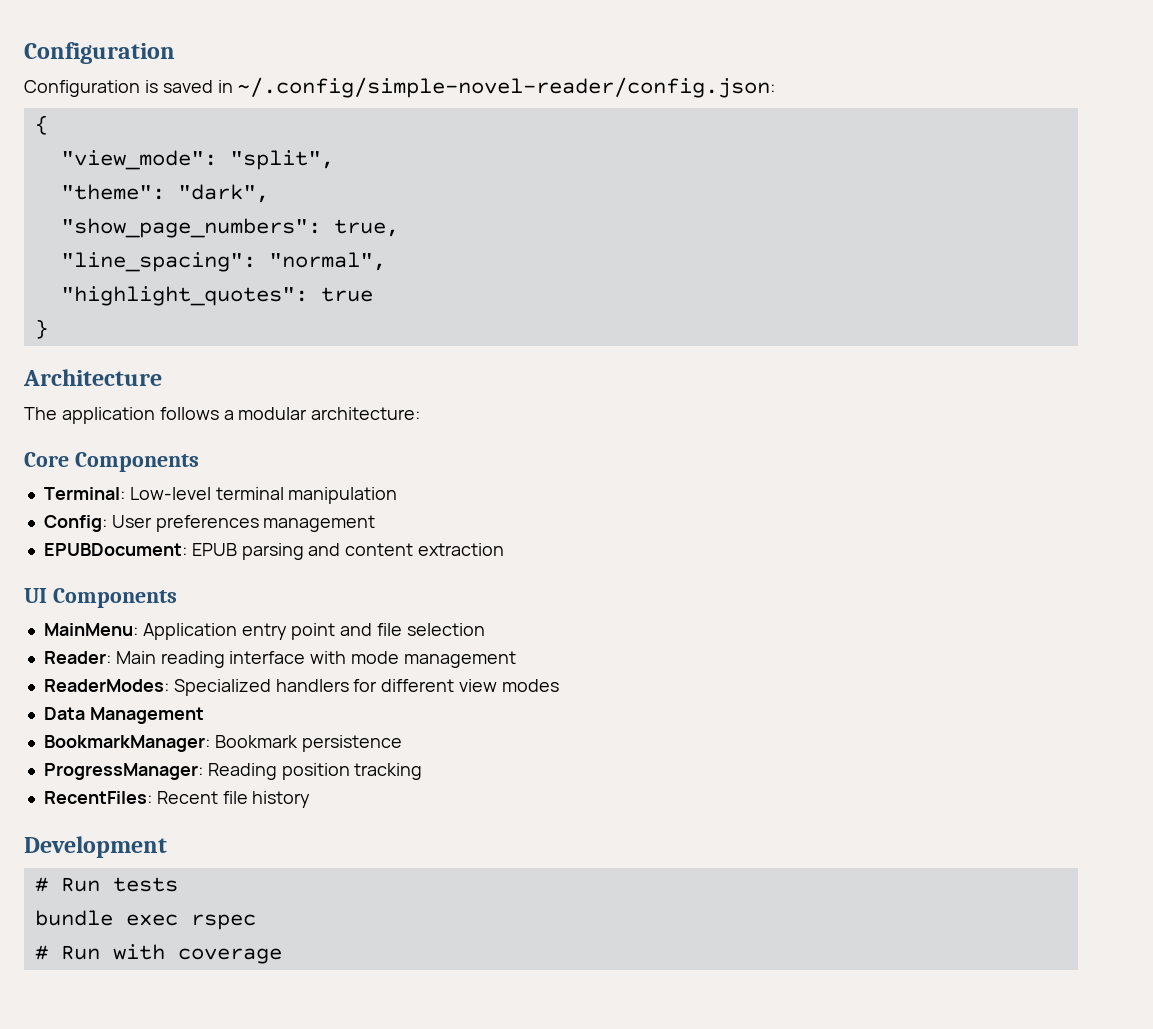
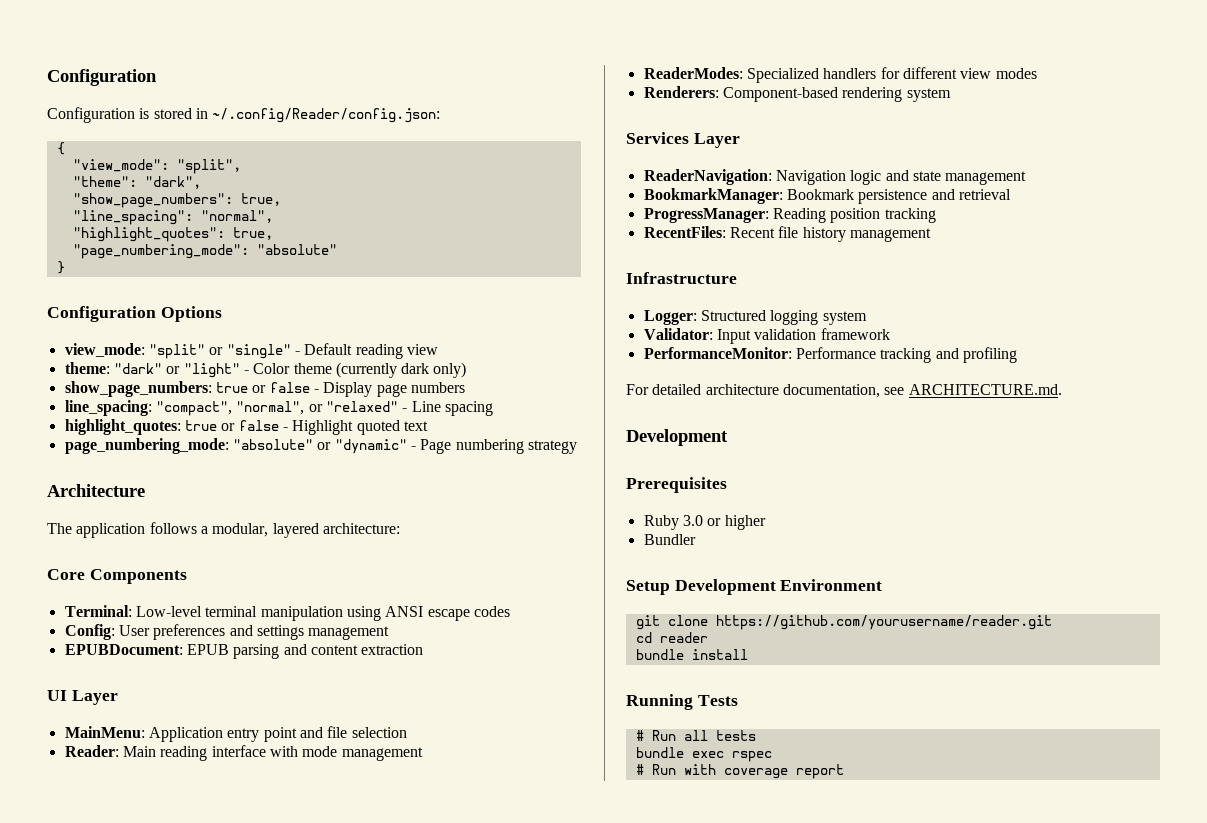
- Configuration is saved in ~/.config/simple-novel-reader/config.json:
+ Configuration is stored in ~/.config/Reader/config.json:
- "highlight_quotes": true
+ "highlight_quotes": true,
+ "page_numbering_mode": "absolute"
  }
+ Configuration Options
+ view_mode: "split" or "single" - Default reading view
+ theme: "dark" or "light" - Color theme (currently dark only)
+ show_page_numbers: true or false - Display page numbers
+ line_spacing: "compact", "normal", or "relaxed" - Line spacing
+ highlight_quotes: true or false - Highlight quoted text
+ page_numbering_mode: "absolute" or "dynamic" - Page numbering strategy
- The application follows a modular architecture:
+ The application follows a modular, layered architecture:
- Terminal: Low-level terminal manipulation
+ Terminal: Low-level terminal manipulation using ANSI escape codes
- Config: User preferences management
+ Config: User preferences and settings management
- UI Components
+ UI Layer
- Data Management
+ Renderers: Component-based rendering system
+ Services Layer
+ ReaderNavigation: Navigation logic and state management
- BookmarkManager: Bookmark persistence
+ BookmarkManager: Bookmark persistence and retrieval
- RecentFiles: Recent file history
+ RecentFiles: Recent file history management
+ Infrastructure
+ Logger: Structured logging system
+ Validator: Input validation framework
+ PerformanceMonitor: Performance tracking and profiling
+ For detailed architecture documentation, see ARCHITECTURE.md.
  Development
- # Run tests
+ Prerequisites
+ Ruby 3.0 or higher
+ Bundler
+ Setup Development Environment
+ git clone https://github.com/yourusername/reader.git
+ cd reader
+ bundle install
+ Running Tests
+ # Run all tests
- # Run with coverage
+ # Run with coverage report

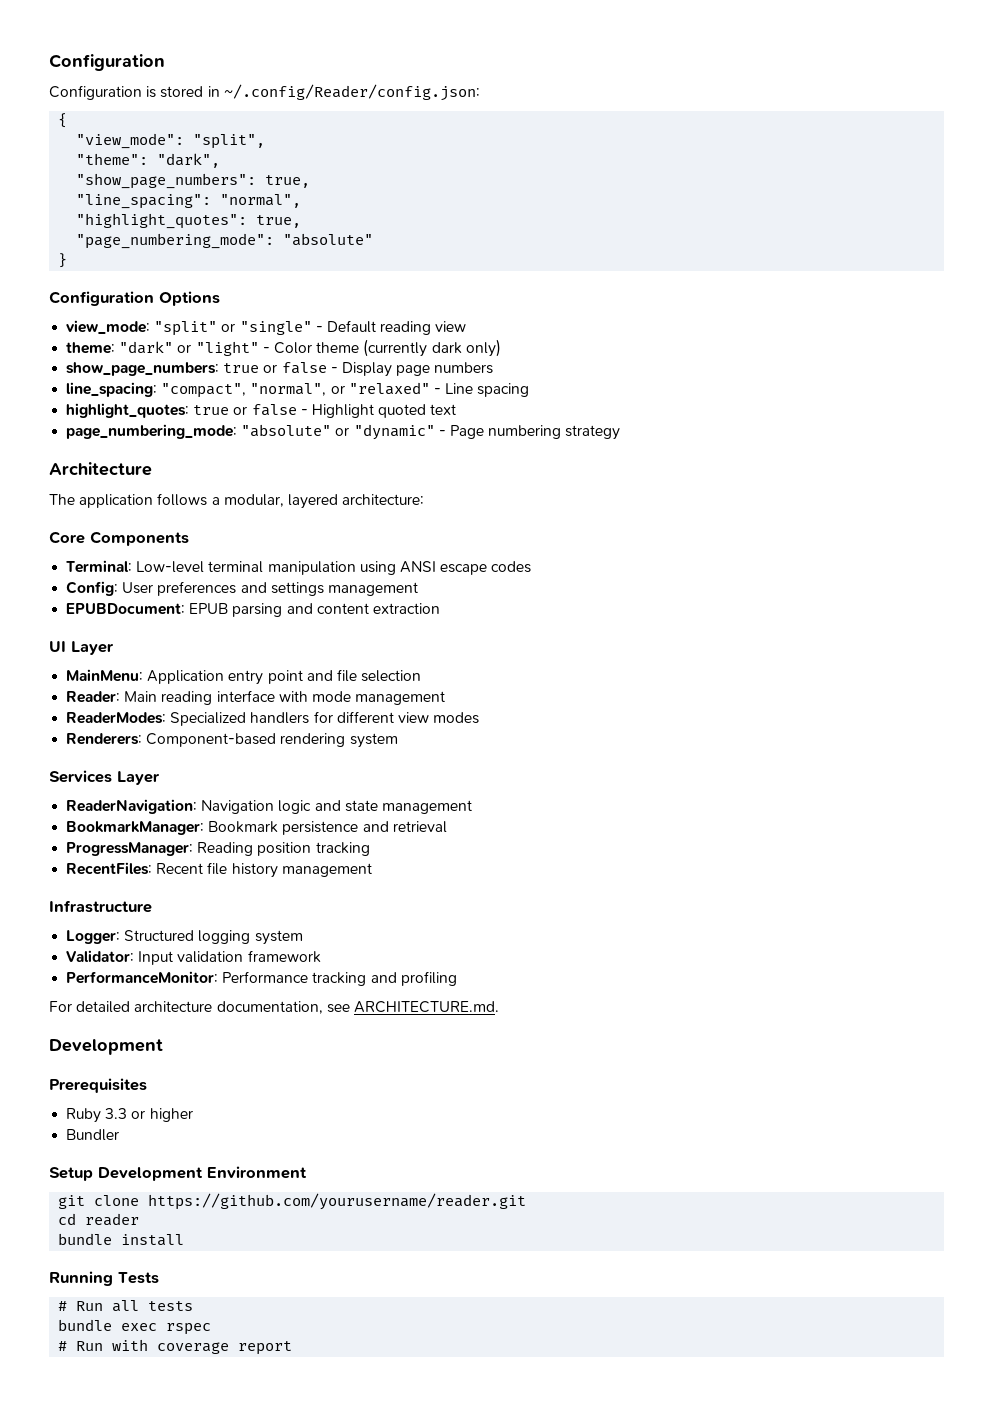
- Ruby 3.0 or higher
+ Ruby 3.3 or higher

